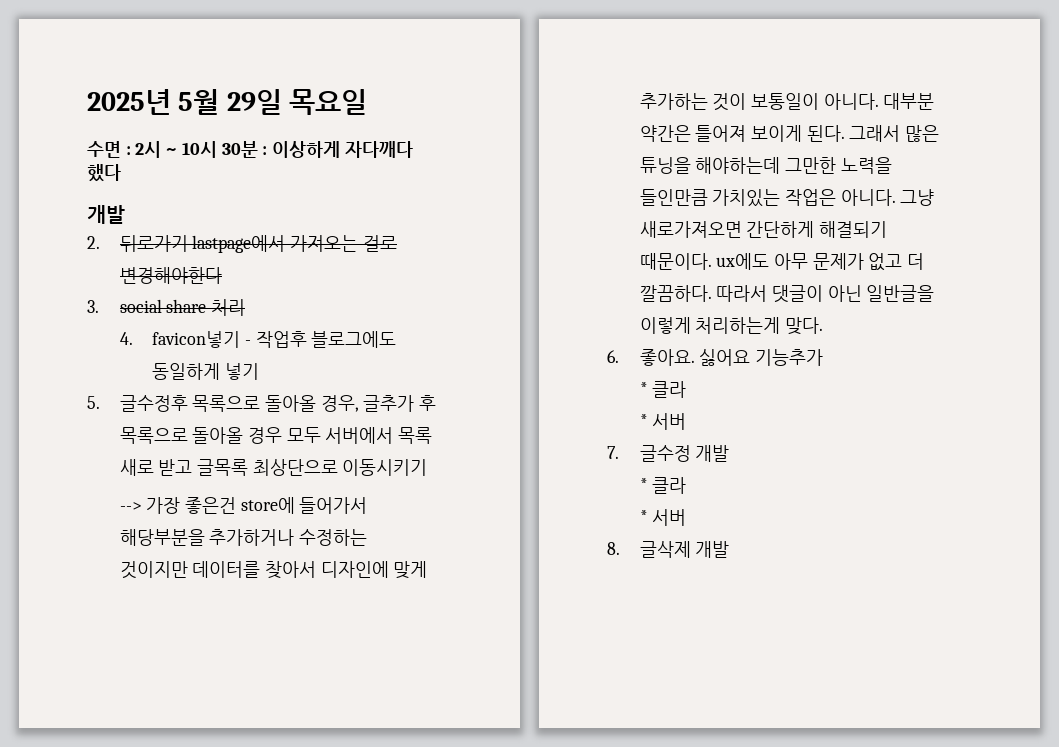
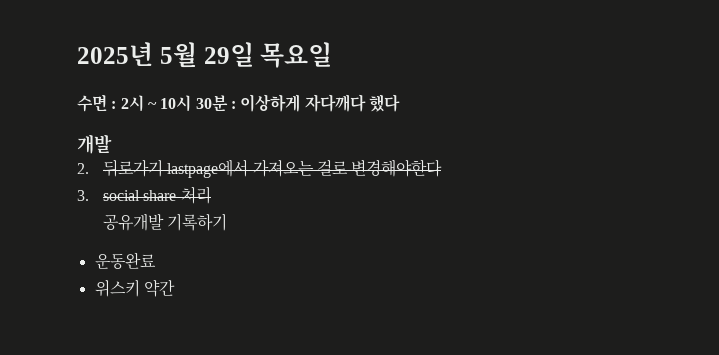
- 4. favicon넣기 - 작업후 블로그에도 동일하게 넣기
- 5. 글수정후 목록으로 돌아올 경우, 글추가 후 목록으로 돌아올 경우 모두 서버에서 목록 새로 받고 글목록 최상단으로 이동시키기
- --> 가장 좋은건 store에 들어가서 해당부분을 추가하거나 수정하는 것이지만 데이터를 찾아서 디자인에 맞게 추가하는 것이 보통일이 아니다. 대부분 약간은 틀어져 보이게 된다. 그래서 많은 튜닝을 해야하는데 그만한 노력을 들인만큼 가치있는 작업은 아니다. 그냥 새로가져오면 간단하게 해결되기 때문이다. ux에도 아무 문제가 없고 더 깔끔하다. 따라서 댓글이 아닌 일반글을 이렇게 처리하는게 맞다.
- 6. 좋아요. 싫어요 기능추가
- * 클라
- * 서버
- 7. 글수정 개발
- * 클라
- * 서버
- 8. 글삭제 개발
+ 공유개발 기록하기
+ 운동완료
+ 위스키 약간

